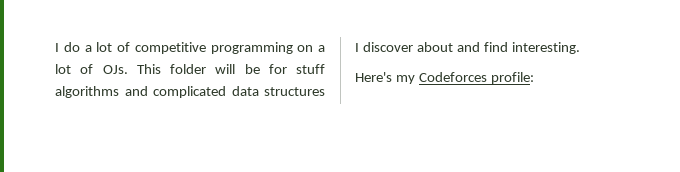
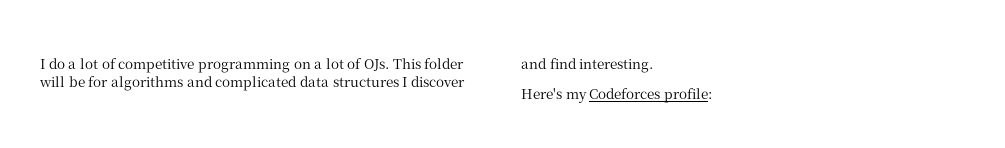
- I do a lot of competitive programming on a lot of OJs. This folder will be for stuff algorithms and complicated data structures I discover about and find interesting.
+ I do a lot of competitive programming on a lot of OJs. This folder will be for algorithms and complicated data structures I discover and find interesting.

